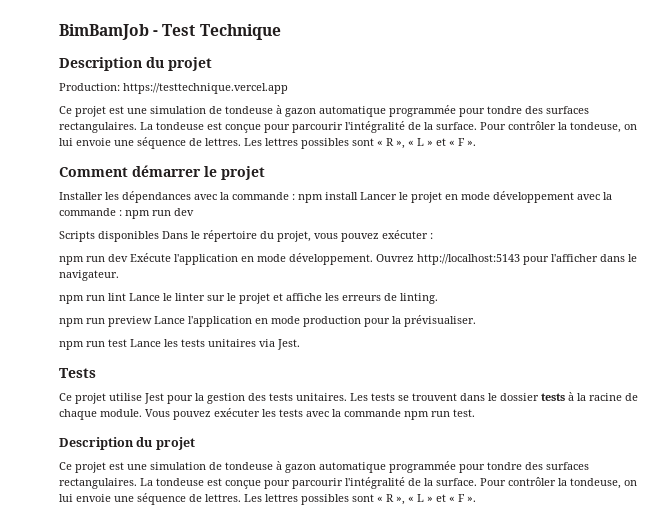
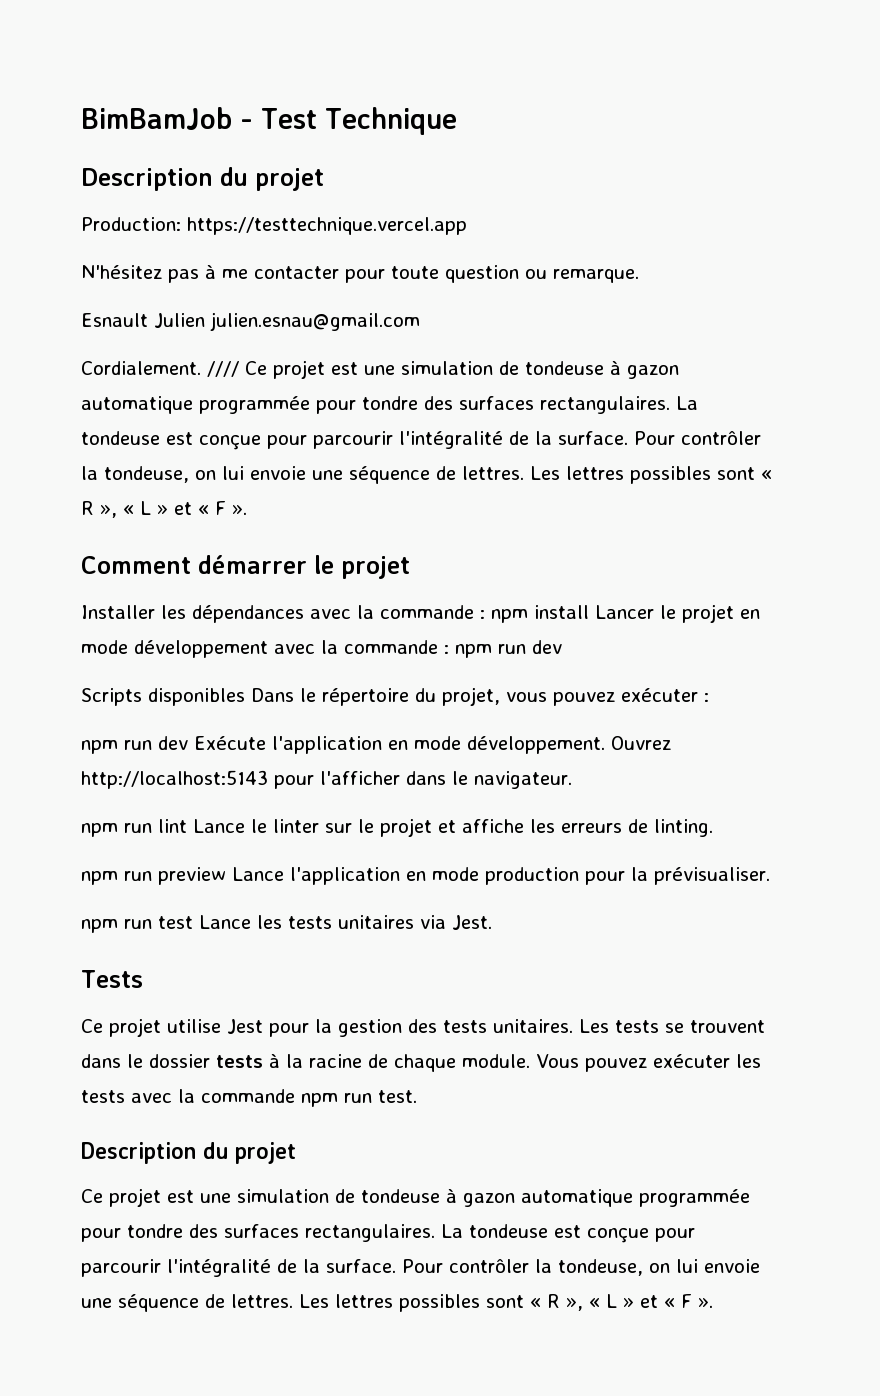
  Production: https://testtechnique.vercel.app
- Ce projet est une simulation de tondeuse à gazon automatique programmée pour tondre des surfaces rectangulaires.
+ N'hésitez pas à me contacter pour toute question ou remarque.
+ Esnault Julien julien.esnau@gmail.com
+ Cordialement. //// Ce projet est une simulation de tondeuse à gazon automatique programmée pour tondre des surfaces rectangulaires.

